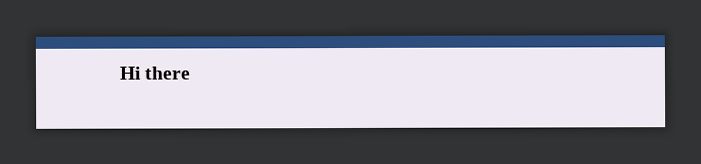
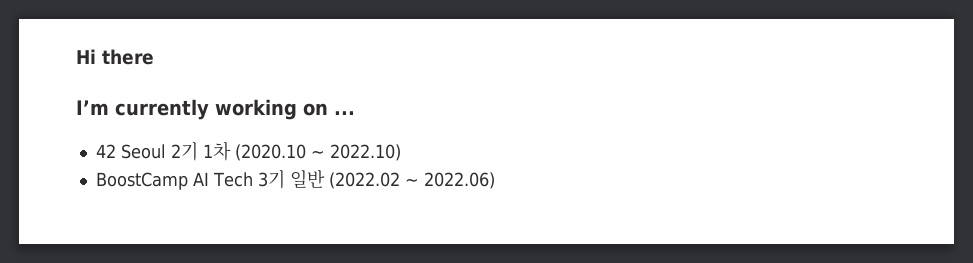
+ I’m currently working on ...
+ 42 Seoul 2기 1차 (2020.10 ~ 2022.10)
+ BoostCamp AI Tech 3기 일반 (2022.02 ~ 2022.06)

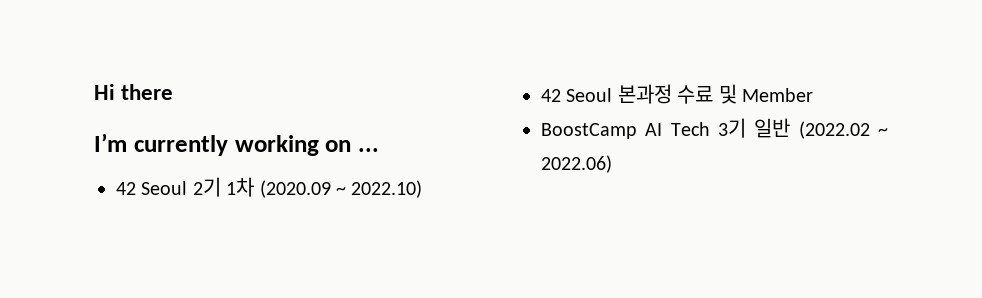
- 42 Seoul 2기 1차 (2020.10 ~ 2022.10)
+ 42 Seoul 2기 1차 (2020.09 ~ 2022.10)
+ 42 Seoul 본과정 수료 및 Member

